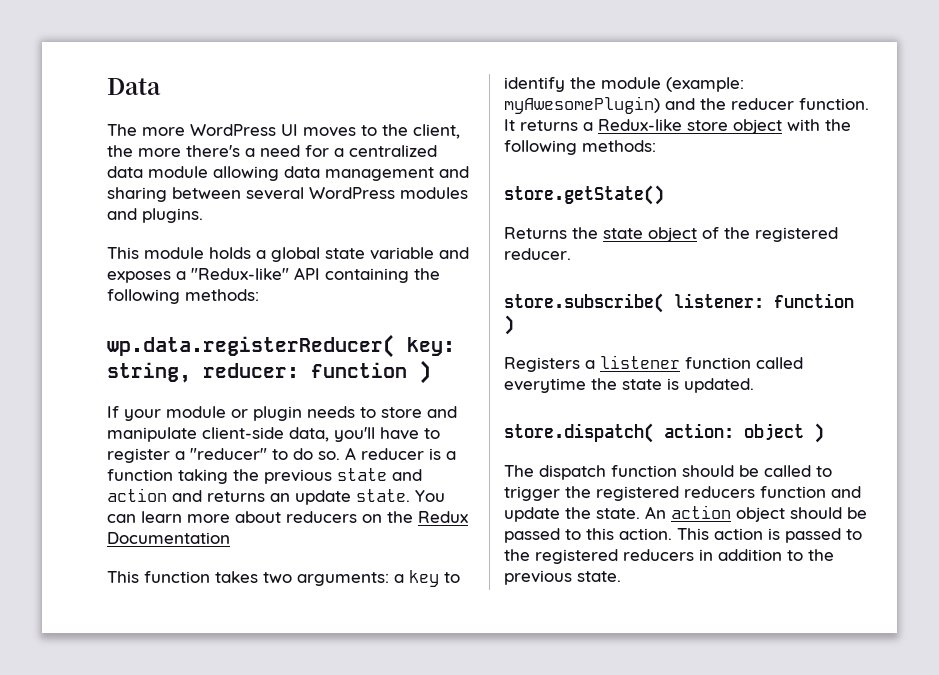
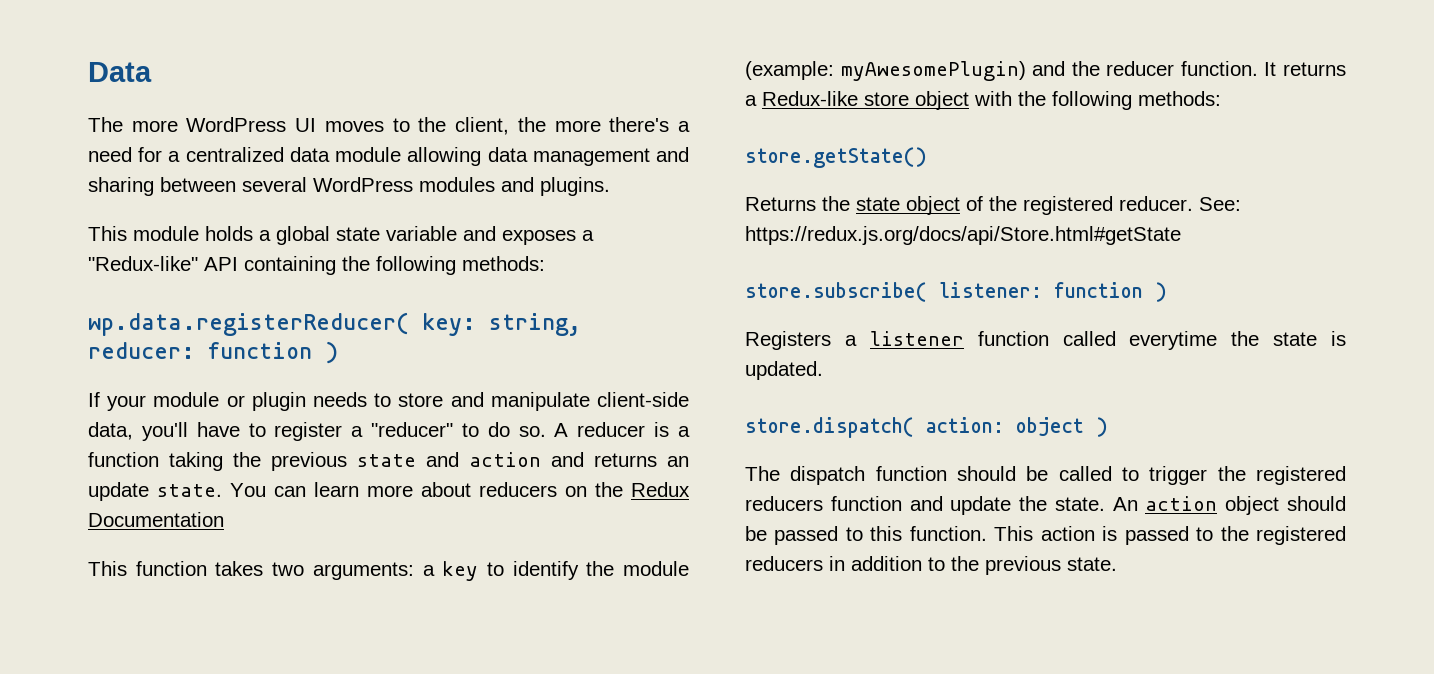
+ See: https://redux.js.org/docs/api/Store.html#getState
- An action object should be passed to this action.
+ An action object should be passed to this function.

